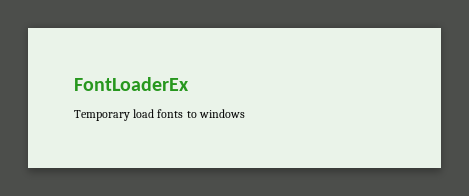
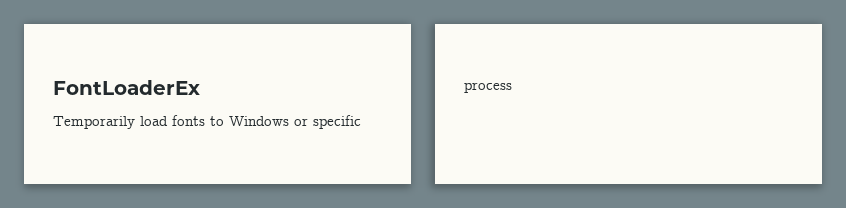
- Temporary load fonts to windows
+ Temporarily load fonts to Windows or specific process

